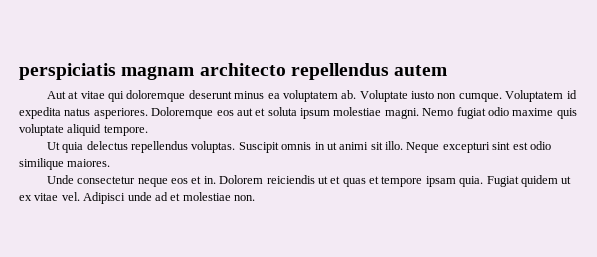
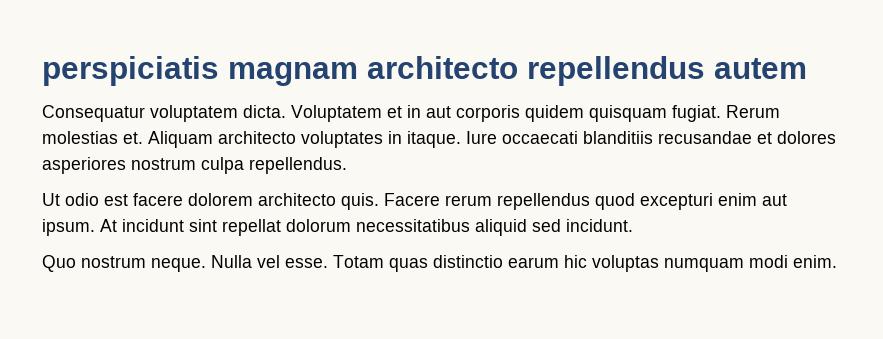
- Aut at vitae qui doloremque deserunt minus ea voluptatem ab. Voluptate iusto non cumque. Voluptatem id expedita natus asperiores. Doloremque eos aut et soluta ipsum molestiae magni. Nemo fugiat odio maxime quis voluptate aliquid tempore.
- Ut quia delectus repellendus voluptas. Suscipit omnis in ut animi sit illo. Neque excepturi sint est odio similique maiores.
- Unde consectetur neque eos et in. Dolorem reiciendis ut et quas et tempore ipsam quia. Fugiat quidem ut ex vitae vel. Adipisci unde ad et molestiae non.
+ Consequatur voluptatem dicta. Voluptatem et in aut corporis quidem quisquam fugiat. Rerum molestias et. Aliquam architecto voluptates in itaque. Iure occaecati blanditiis recusandae et dolores asperiores nostrum culpa repellendus.
+ Ut odio est facere dolorem architecto quis. Facere rerum repellendus quod excepturi enim aut ipsum. At incidunt sint repellat dolorum necessitatibus aliquid sed incidunt.
+ Quo nostrum neque. Nulla vel esse. Totam quas distinctio earum hic voluptas numquam modi enim.

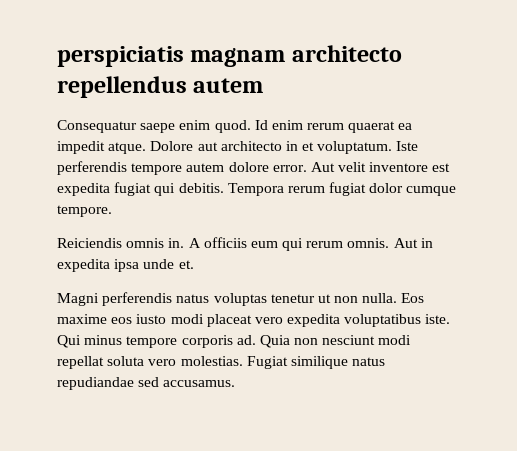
- Consequatur voluptatem dicta. Voluptatem et in aut corporis quidem quisquam fugiat. Rerum molestias et. Aliquam architecto voluptates in itaque. Iure occaecati blanditiis recusandae et dolores asperiores nostrum culpa repellendus.
- Ut odio est facere dolorem architecto quis. Facere rerum repellendus quod excepturi enim aut ipsum. At incidunt sint repellat dolorum necessitatibus aliquid sed incidunt.
- Quo nostrum neque. Nulla vel esse. Totam quas distinctio earum hic voluptas numquam modi enim.
+ Consequatur saepe enim quod. Id enim rerum quaerat ea impedit atque. Dolore aut architecto in et voluptatum. Iste perferendis tempore autem dolore error. Aut velit inventore est expedita fugiat qui debitis. Tempora rerum fugiat dolor cumque tempore.
+ Reiciendis omnis in. A officiis eum qui rerum omnis. Aut in expedita ipsa unde et.
+ Magni perferendis natus voluptas tenetur ut non nulla. Eos maxime eos iusto modi placeat vero expedita voluptatibus iste. Qui minus tempore corporis ad. Quia non nesciunt modi repellat soluta vero molestias. Fugiat similique natus repudiandae sed accusamus.

